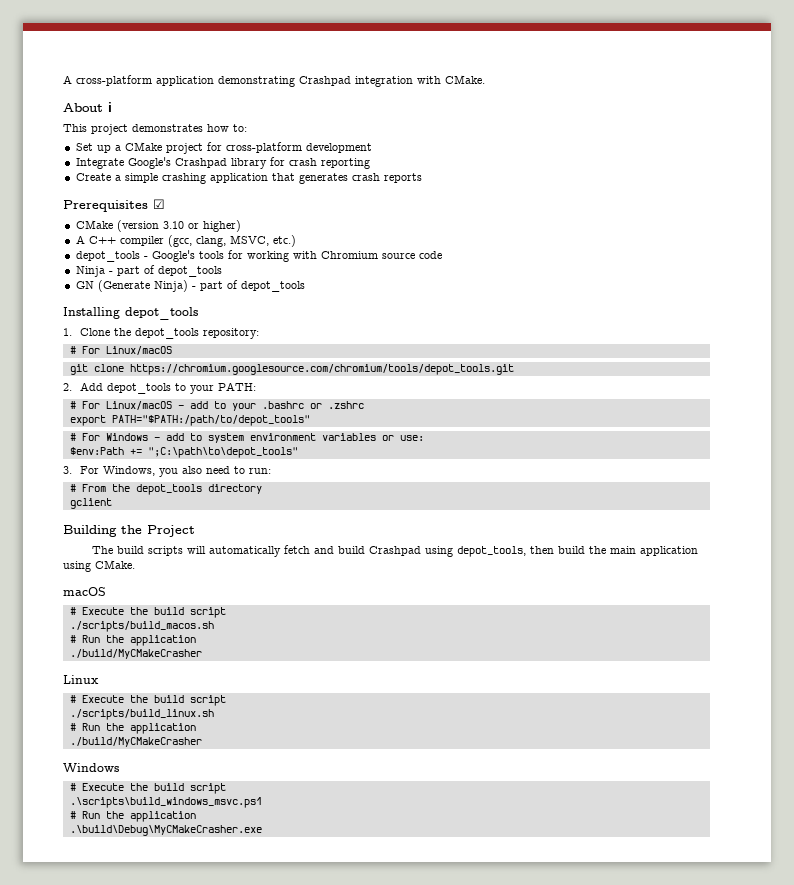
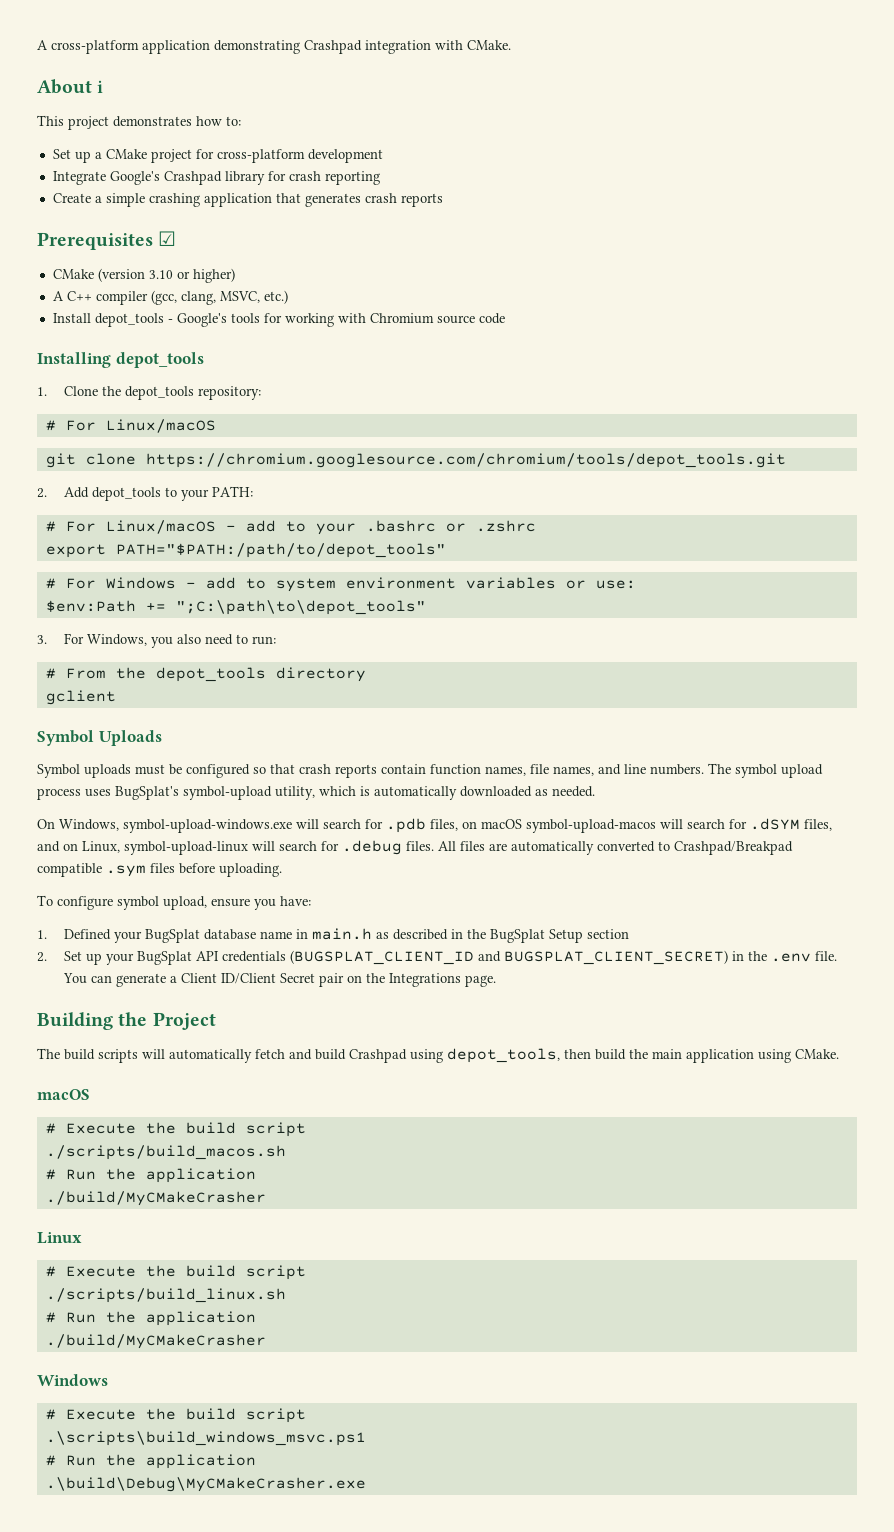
- depot_tools - Google's tools for working with Chromium source code
+ Install depot_tools - Google's tools for working with Chromium source code
- Ninja - part of depot_tools
- GN (Generate Ninja) - part of depot_tools
+ Symbol Uploads
+ Symbol uploads must be configured so that crash reports contain function names, file names, and line numbers. The symbol upload process uses BugSplat's symbol-upload utility, which is automatically downloaded as needed.
+ On Windows, symbol-upload-windows.exe will search for .pdb files, on macOS symbol-upload-macos will search for .dSYM files, and on Linux, symbol-upload-linux will search for .debug files. All files are automatically converted to Crashpad/Breakpad compatible .sym files before uploading.
+ To configure symbol upload, ensure you have:
+ 1. Defined your BugSplat database name in main.h as described in the BugSplat Setup section
+ 2. Set up your BugSplat API credentials (BUGSPLAT_CLIENT_ID and BUGSPLAT_CLIENT_SECRET) in the .env file. You can generate a Client ID/Client Secret pair on the Integrations page.

